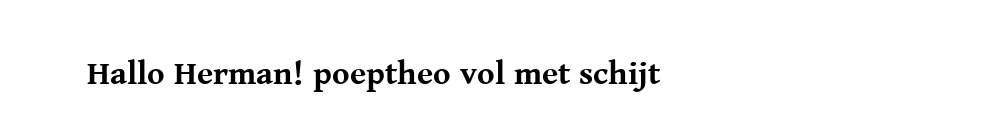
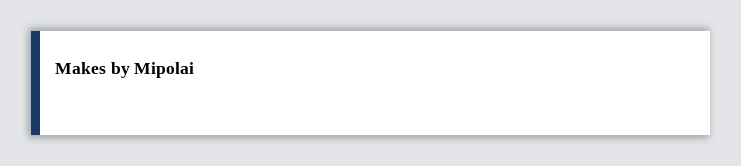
- Hallo Herman! poeptheo vol met schijt
+ Makes by Mipolai

